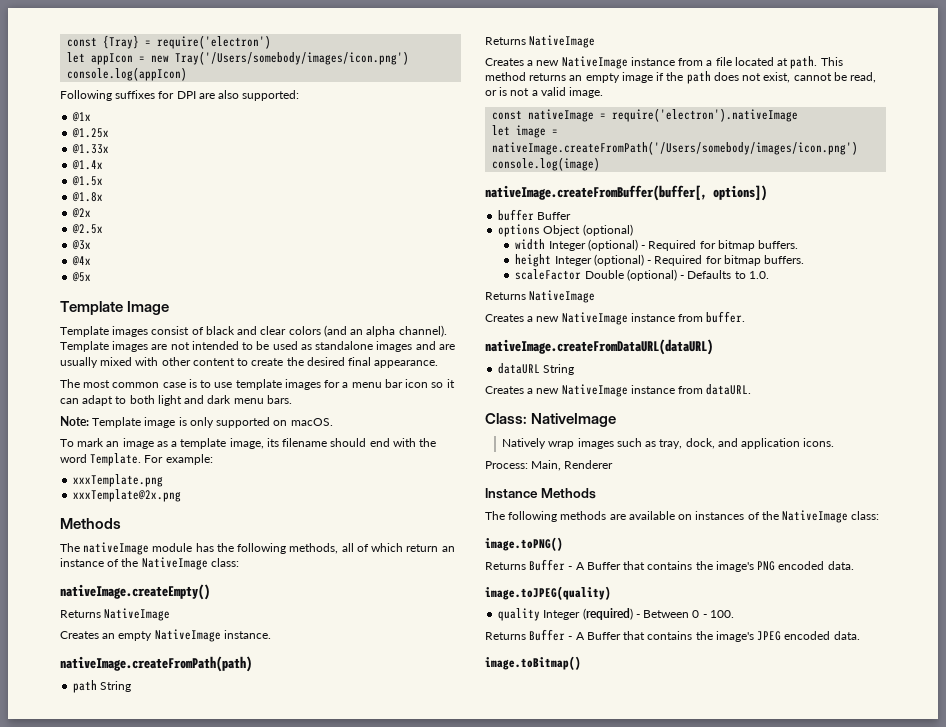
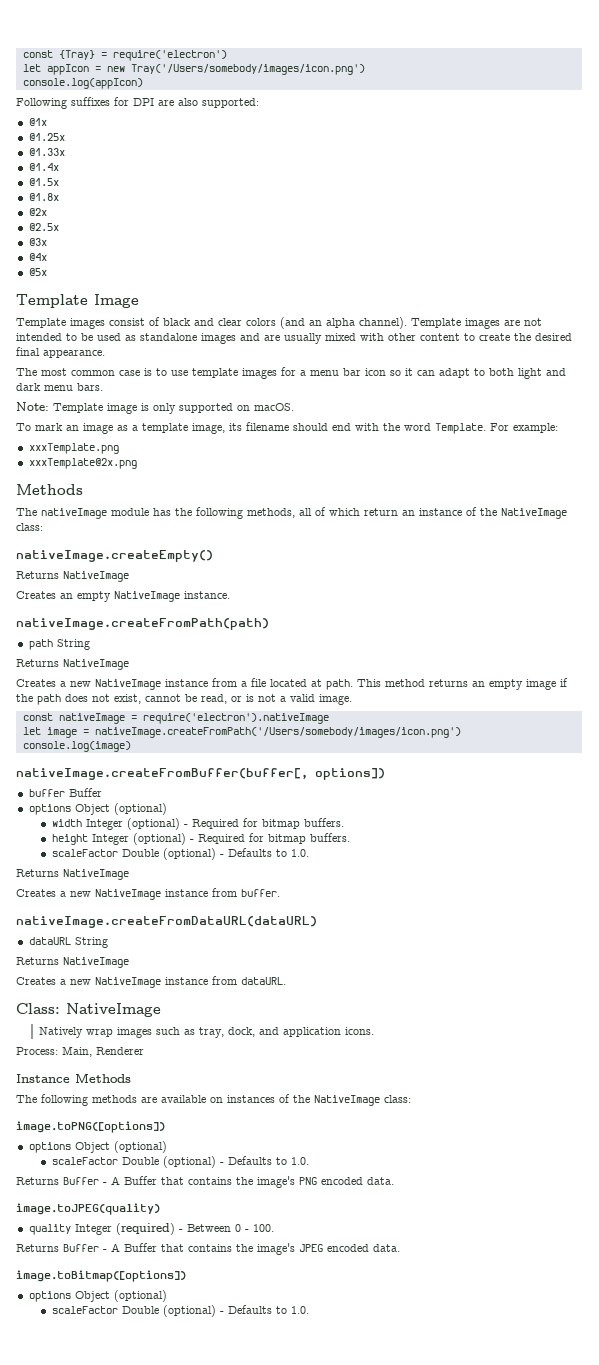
  dataURL String
+ Returns NativeImage
- image.toPNG()
+ image.toPNG([options])
+ options Object (optional)
+ scaleFactor Double (optional) - Defaults to 1.0.
- image.toBitmap()
+ image.toBitmap([options])
+ options Object (optional)
+ scaleFactor Double (optional) - Defaults to 1.0.

